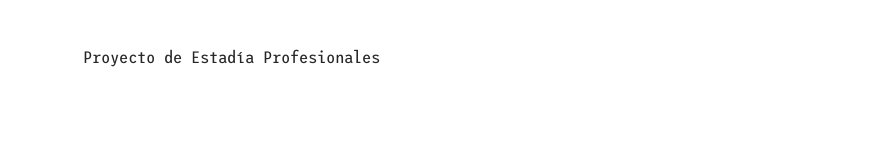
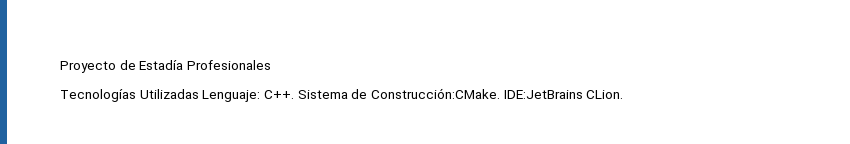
+ Tecnologías Utilizadas Lenguaje: C++. Sistema de Construcción:CMake. IDE:JetBrains CLion.

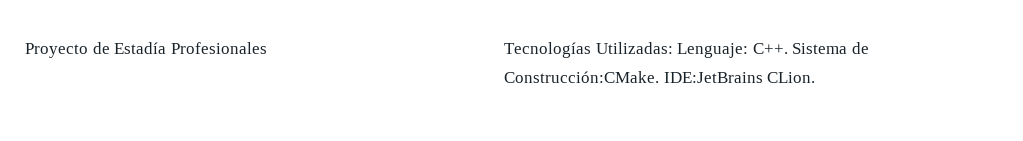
- Tecnologías Utilizadas Lenguaje: C++. Sistema de Construcción:CMake.
+ Tecnologías Utilizadas: Lenguaje: C++. Sistema de Construcción:CMake.

